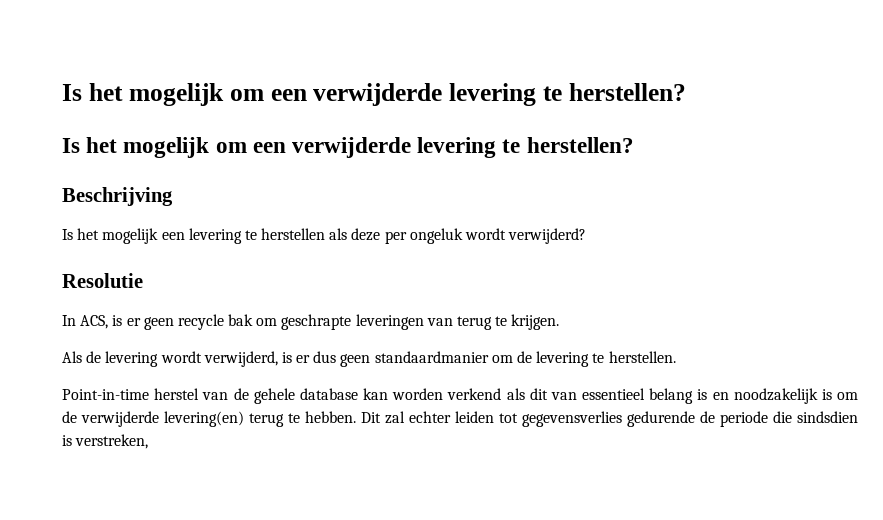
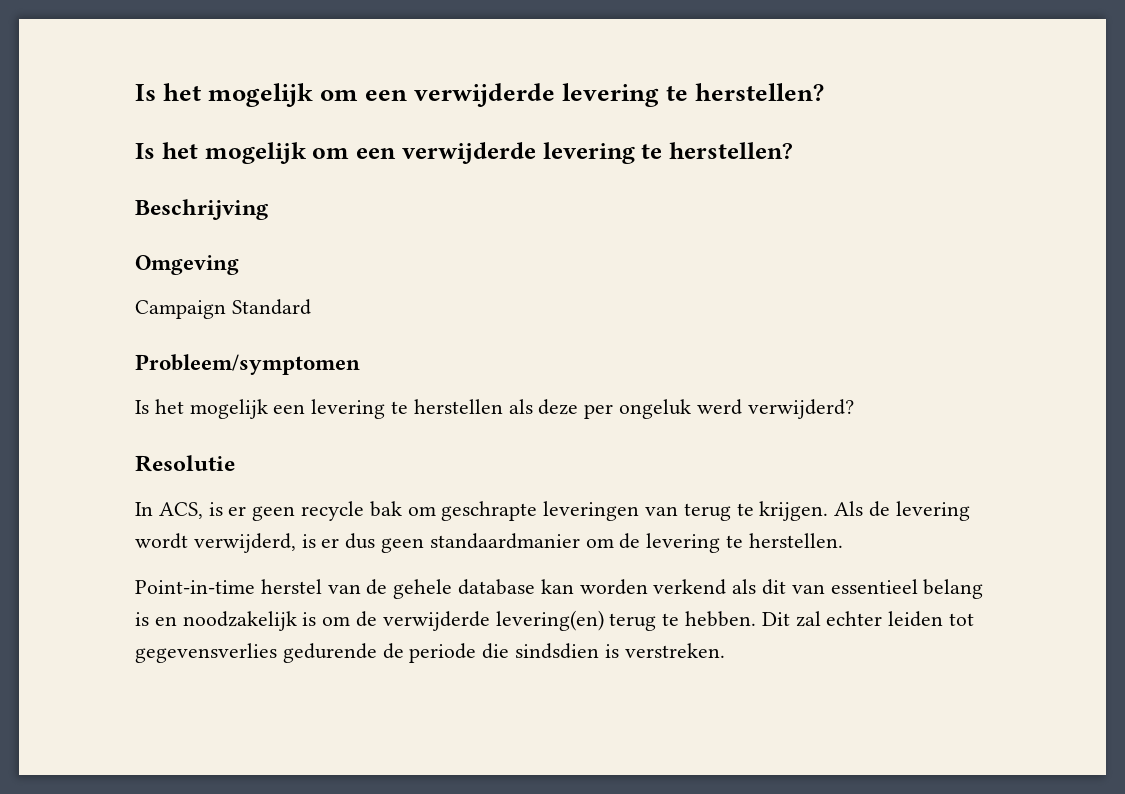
+ Omgeving
+ Campaign Standard
+ Probleem/symptomen
- Is het mogelijk een levering te herstellen als deze per ongeluk wordt verwijderd?
+ Is het mogelijk een levering te herstellen als deze per ongeluk werd verwijderd?
- In ACS, is er geen recycle bak om geschrapte leveringen van terug te krijgen.
- Als de levering wordt verwijderd, is er dus geen standaardmanier om de levering te herstellen.
+ In ACS, is er geen recycle bak om geschrapte leveringen van terug te krijgen. Als de levering wordt verwijderd, is er dus geen standaardmanier om de levering te herstellen.
- Dit zal echter leiden tot gegevensverlies gedurende de periode die sindsdien is verstreken,
+ Dit zal echter leiden tot gegevensverlies gedurende de periode die sindsdien is verstreken.

